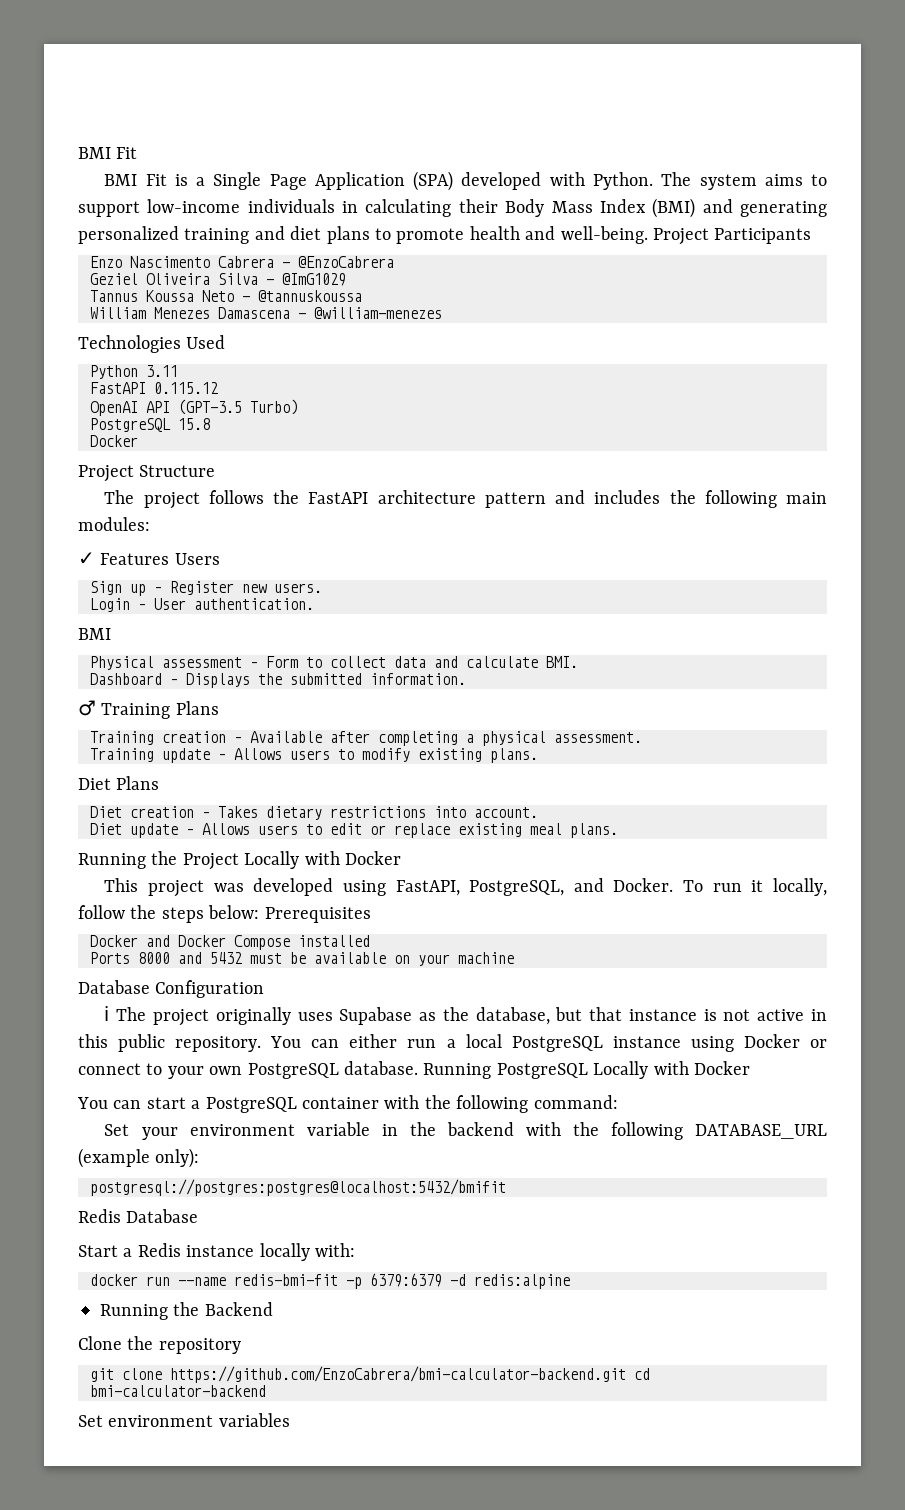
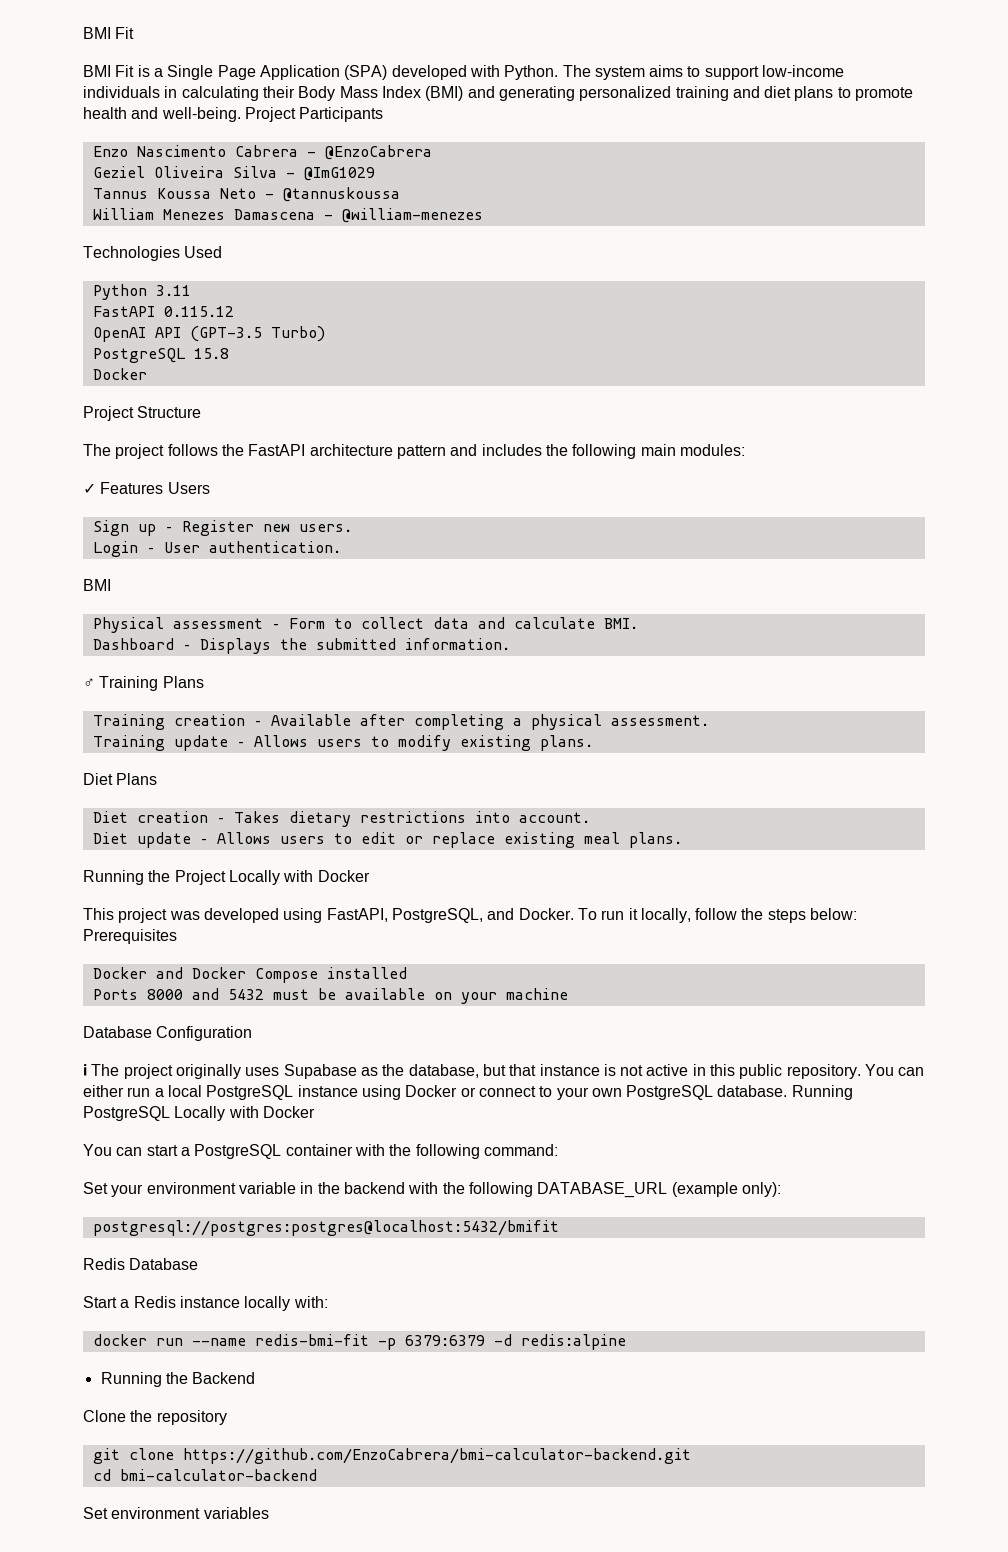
- git clone https://github.com/EnzoCabrera/bmi-calculator-backend.git cd bmi-calculator-backend
+ git clone https://github.com/EnzoCabrera/bmi-calculator-backend.git
+ cd bmi-calculator-backend

